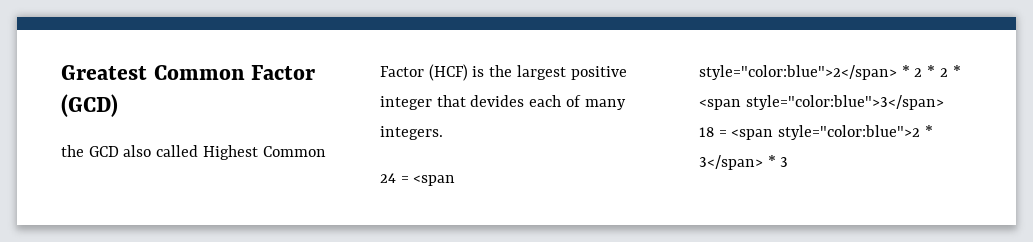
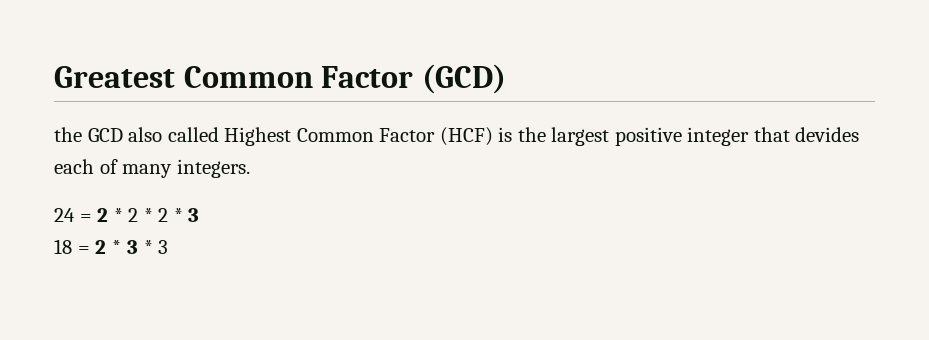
- 24 = <span style="color:blue">2</span> * 2 * 2 * <span style="color:blue">3</span>
+ 24 = 2 * 2 * 2 * 3
- 18 = <span style="color:blue">2 * 3</span> * 3
+ 18 = 2 * 3 * 3

